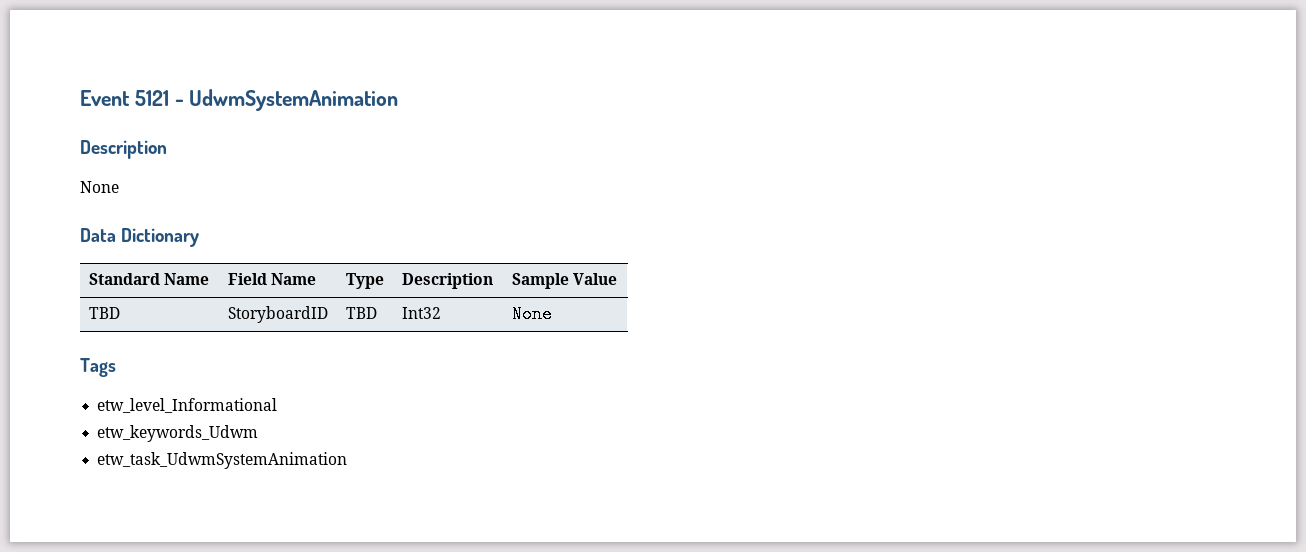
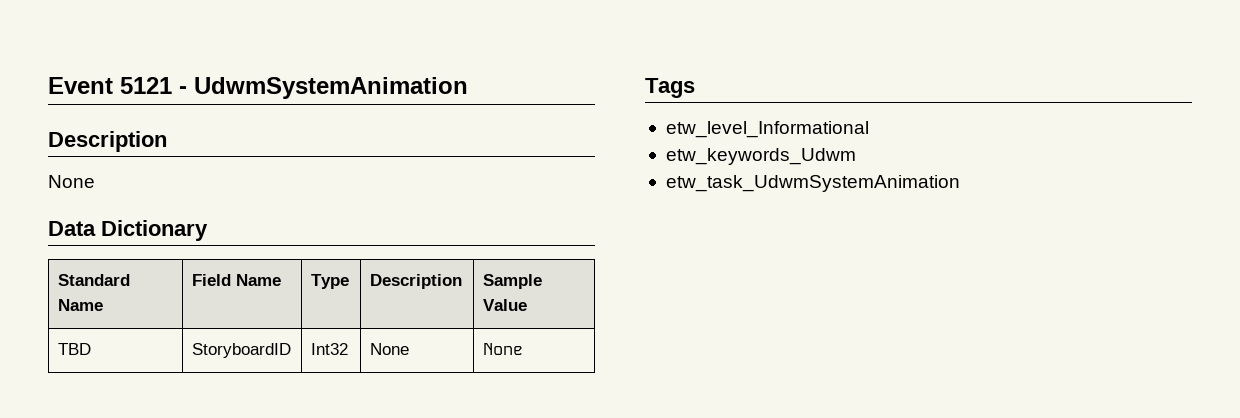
- TBD | StoryboardID | TBD | Int32 | None
+ TBD | StoryboardID | Int32 | None | None

